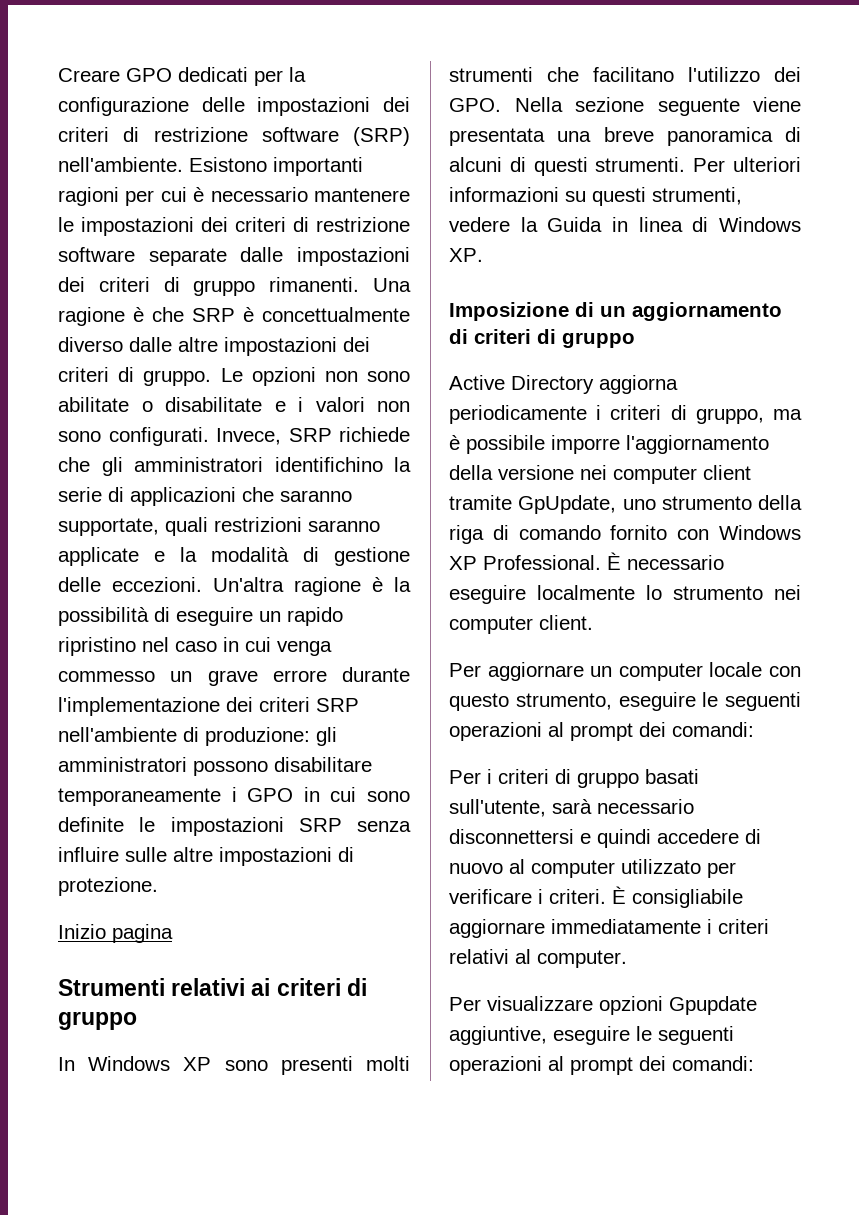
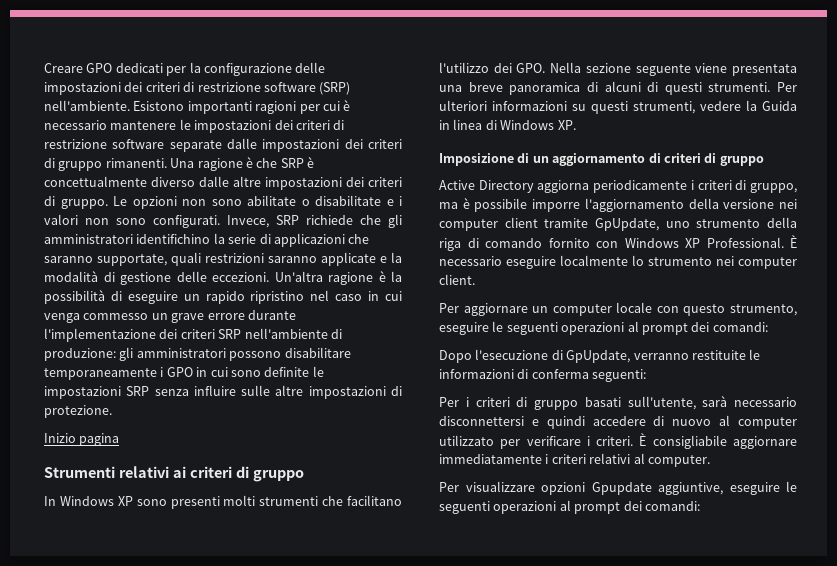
+ Dopo l'esecuzione di GpUpdate, verranno restituite le informazioni di conferma seguenti:

